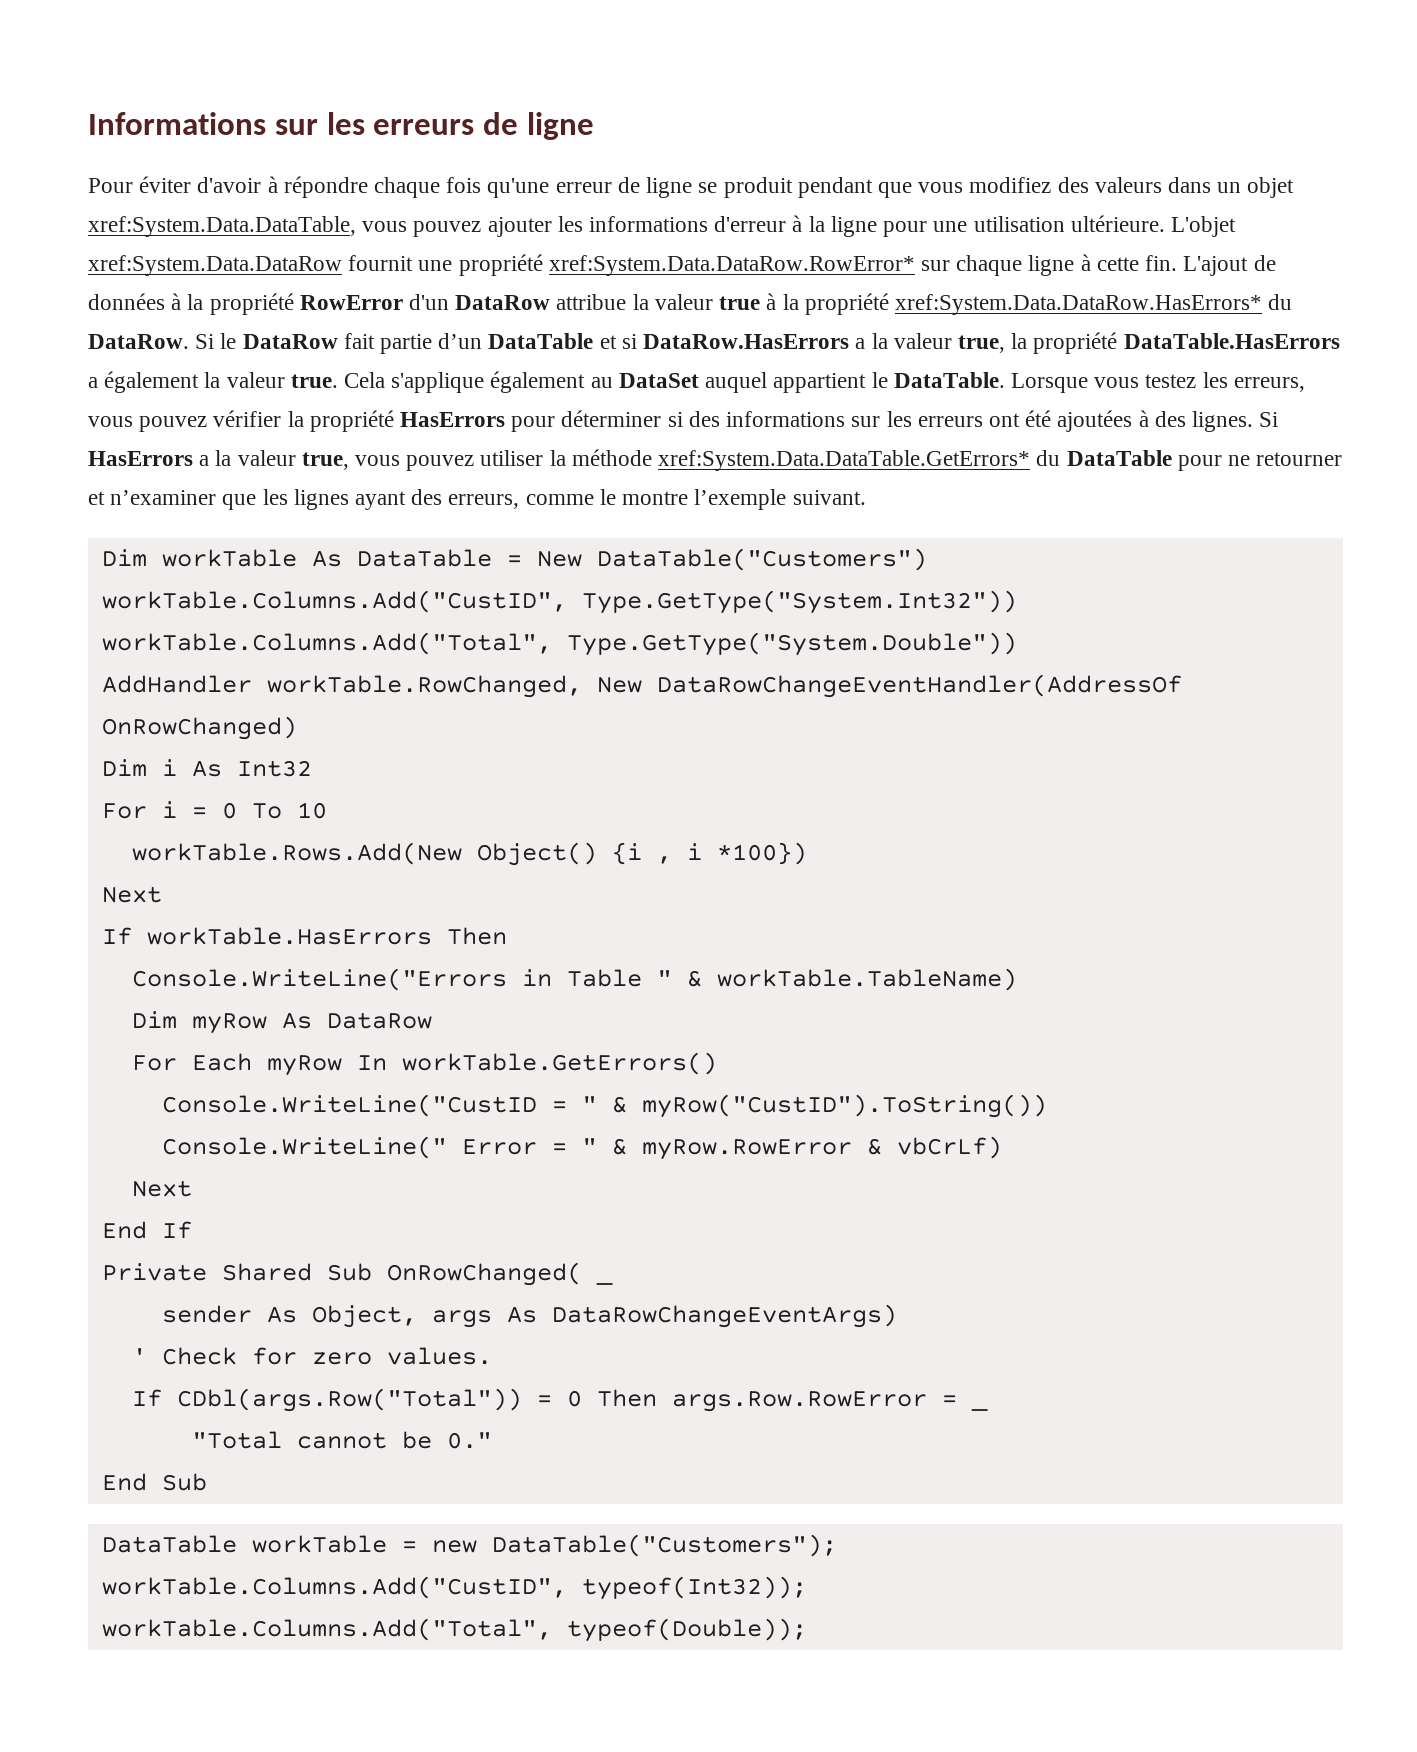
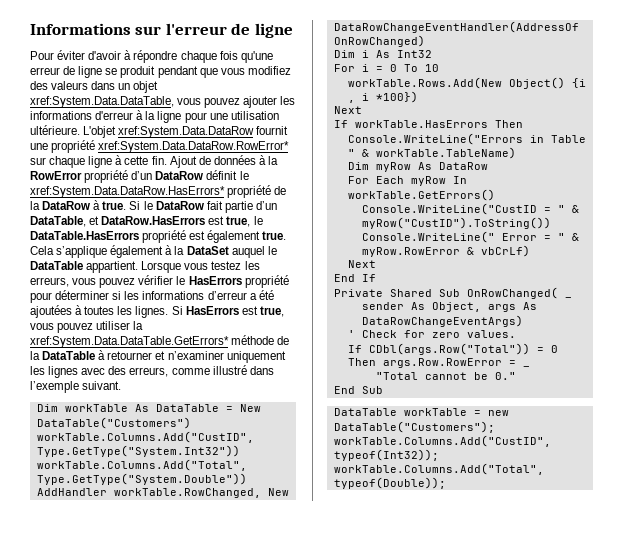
- Informations sur les erreurs de ligne
+ Informations sur l'erreur de ligne
- L'ajout de données à la propriété RowError d'un DataRow attribue la valeur true à la propriété xref:System.Data.DataRow.HasErrors* du DataRow.
+ Ajout de données à la RowError propriété d’un DataRow définit le xref:System.Data.DataRow.HasErrors* propriété de la DataRow à true.
- Si le DataRow fait partie d’un DataTable et si DataRow.HasErrors a la valeur true, la propriété DataTable.HasErrors a également la valeur true. Cela s'applique également au DataSet auquel appartient le DataTable.
+ Si le DataRow fait partie d’un DataTable, et DataRow.HasErrors est true, le DataTable.HasErrors propriété est également true. Cela s’applique également à la DataSet auquel le DataTable appartient.
- Lorsque vous testez les erreurs, vous pouvez vérifier la propriété HasErrors pour déterminer si des informations sur les erreurs ont été ajoutées à des lignes.
+ Lorsque vous testez les erreurs, vous pouvez vérifier le HasErrors propriété pour déterminer si les informations d’erreur a été ajoutées à toutes les lignes.
- Si HasErrors a la valeur true, vous pouvez utiliser la méthode xref:System.Data.DataTable.GetErrors* du DataTable pour ne retourner et n’examiner que les lignes ayant des erreurs, comme le montre l’exemple suivant.
+ Si HasErrors est true, vous pouvez utiliser la xref:System.Data.DataTable.GetErrors* méthode de la DataTable à retourner et n’examiner uniquement les lignes avec des erreurs, comme illustré dans l’exemple suivant.

